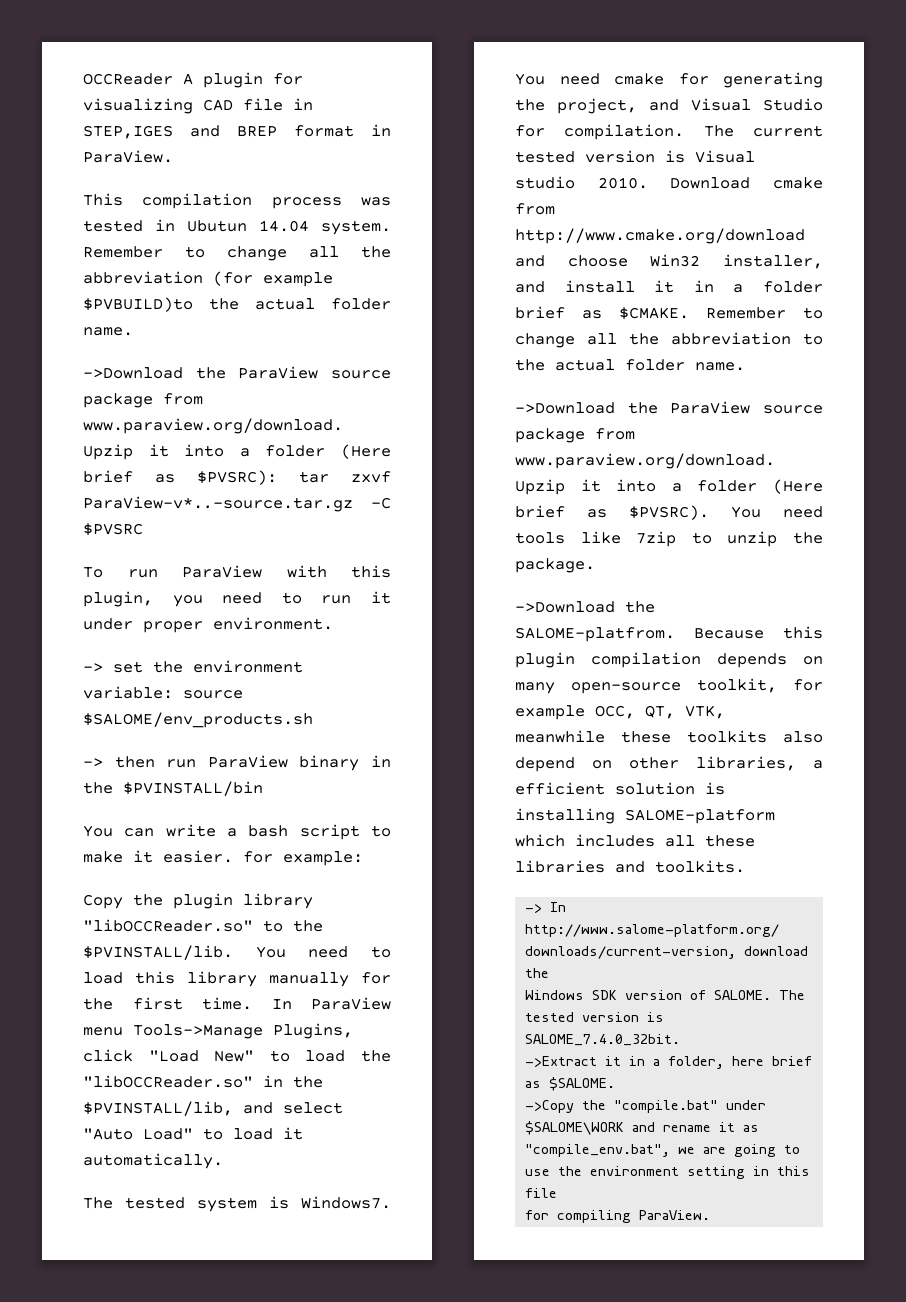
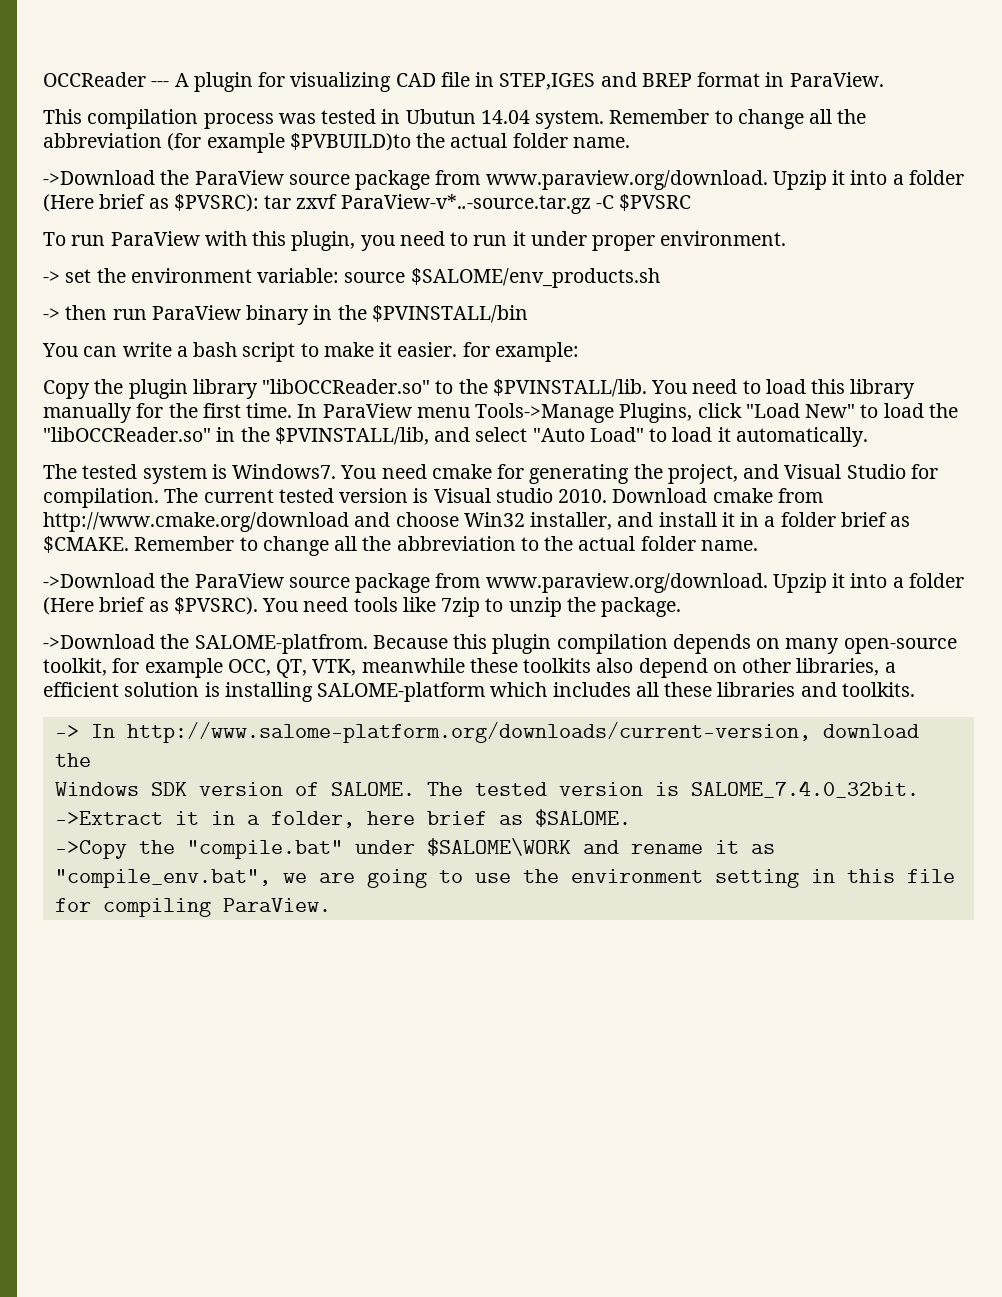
- OCCReader A plugin for visualizing CAD file in STEP,IGES and BREP format in ParaView.
+ OCCReader --- A plugin for visualizing CAD file in STEP,IGES and BREP format in ParaView.

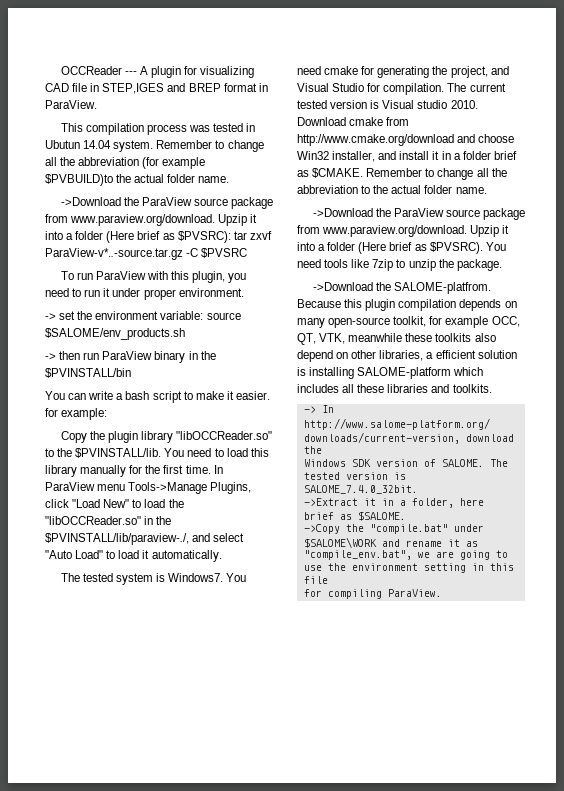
- In ParaView menu Tools->Manage Plugins, click "Load New" to load the "libOCCReader.so" in the $PVINSTALL/lib, and select "Auto Load" to load it automatically.
+ In ParaView menu Tools->Manage Plugins, click "Load New" to load the "libOCCReader.so" in the $PVINSTALL/lib/paraview-./, and select "Auto Load" to load it automatically.

